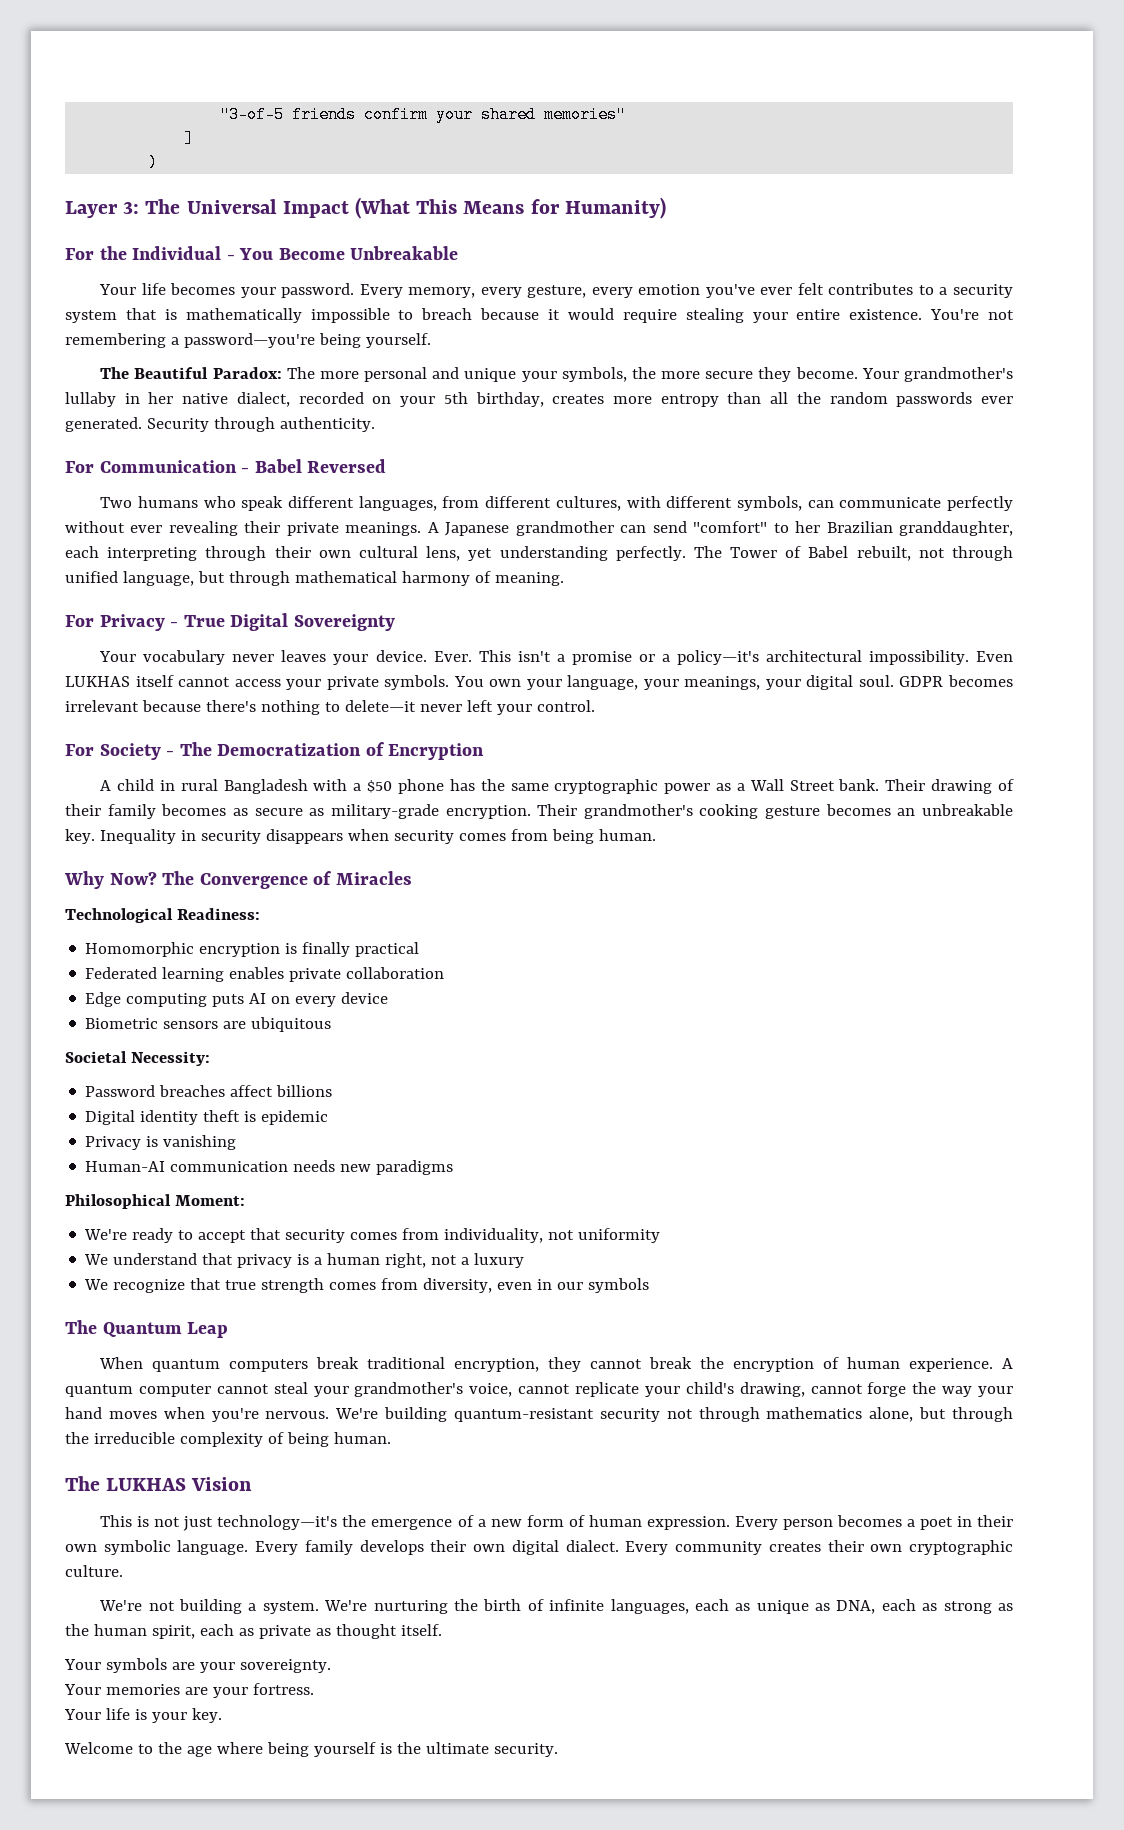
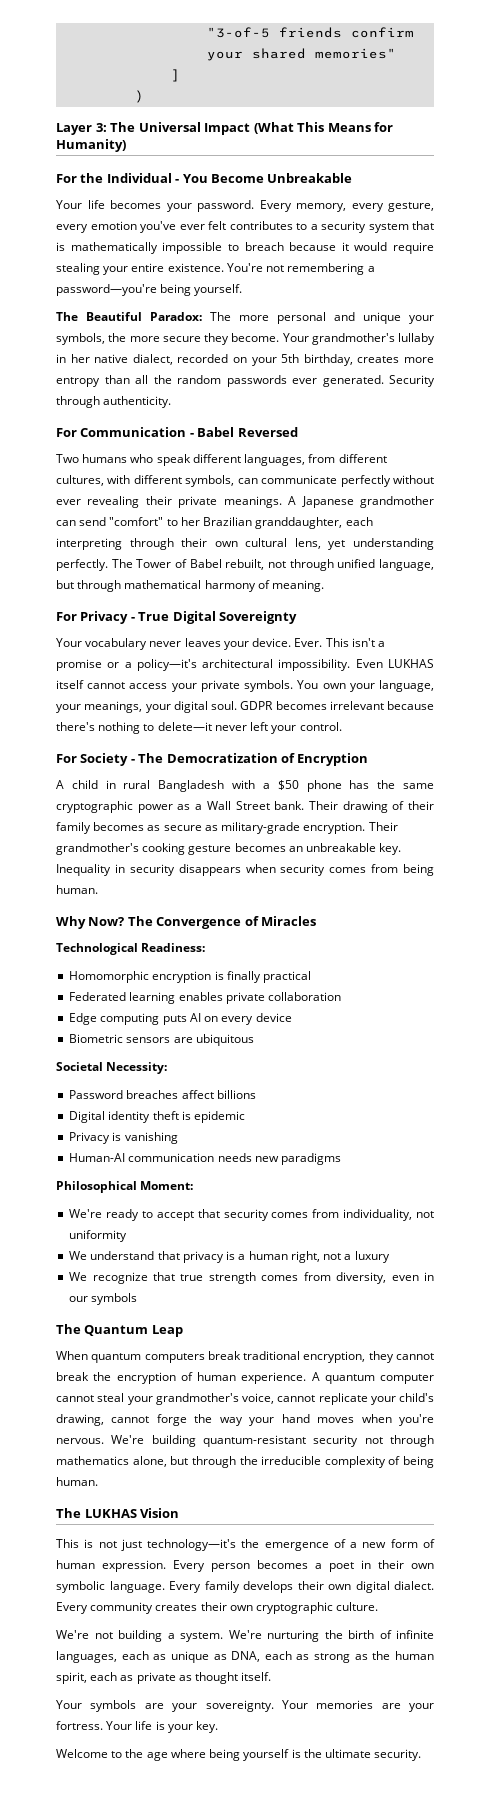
- Your symbols are your sovereignty.
- Your memories are your fortress.
- Your life is your key.
+ Your symbols are your sovereignty. Your memories are your fortress. Your life is your key.

